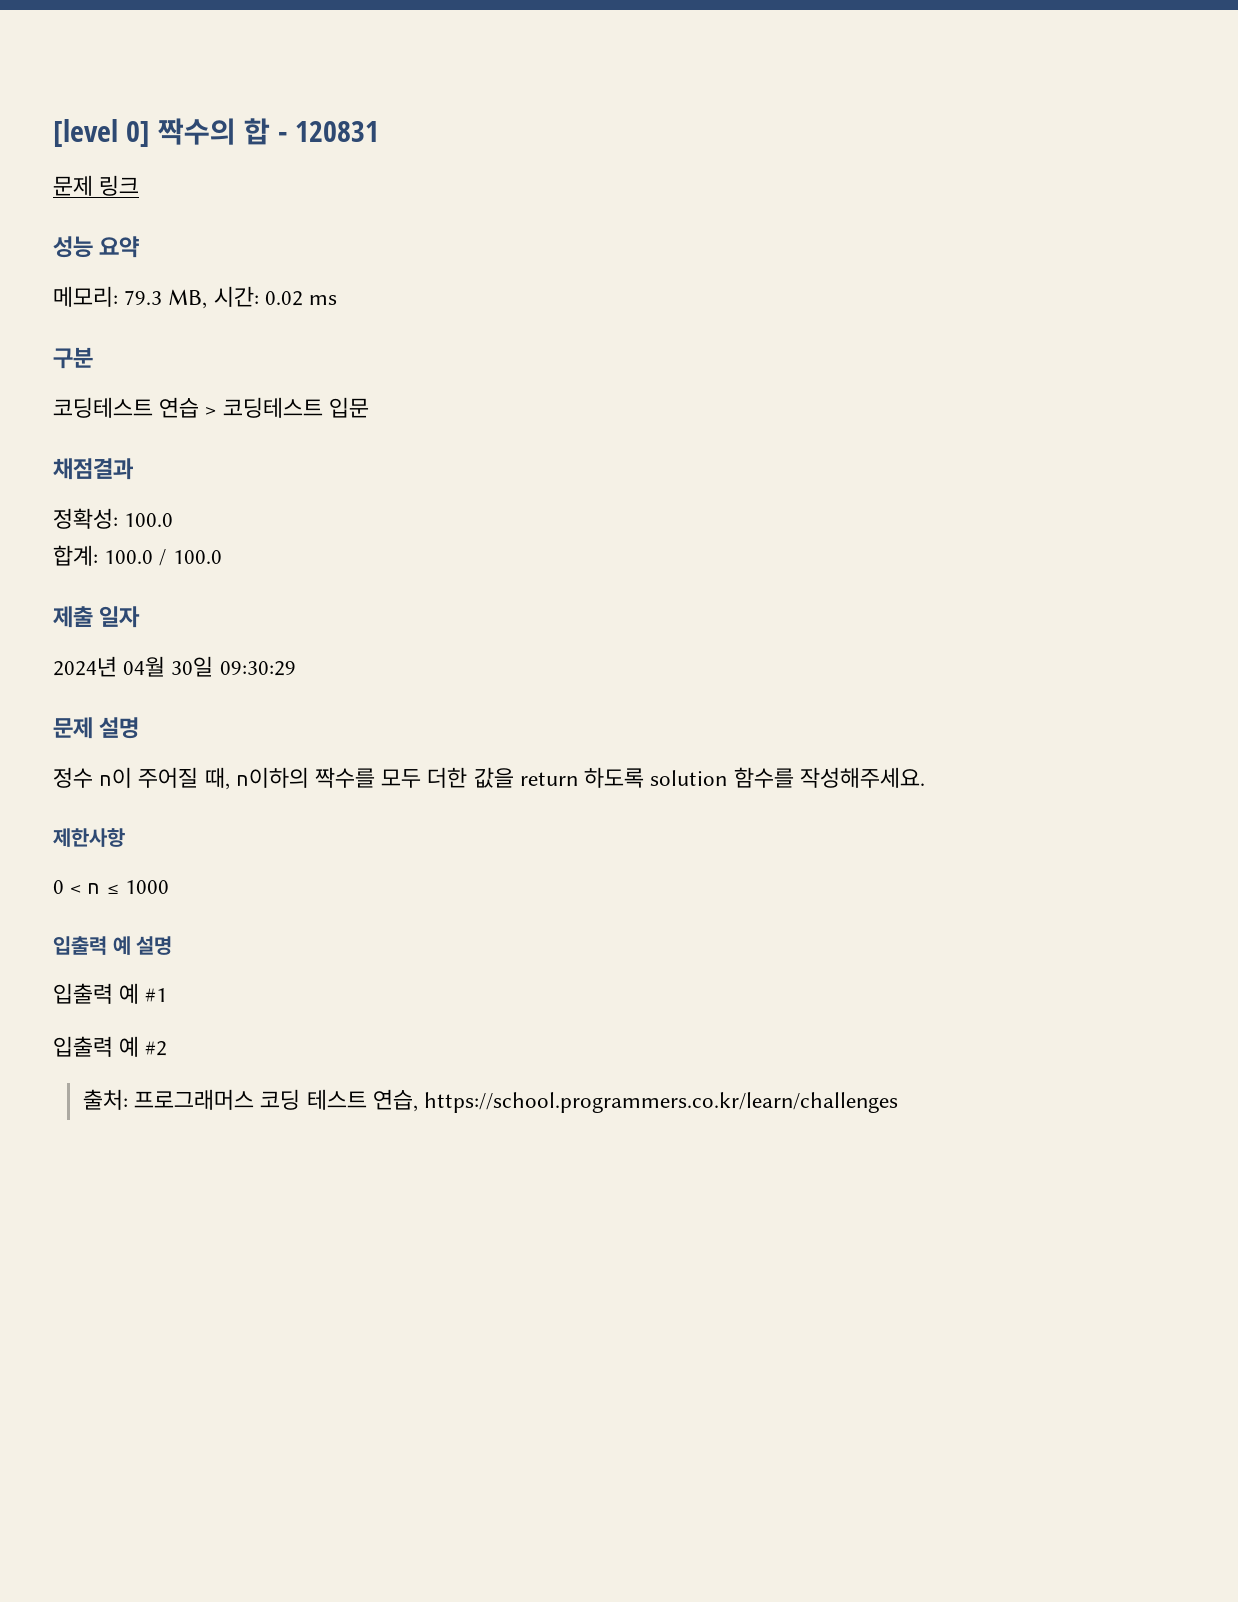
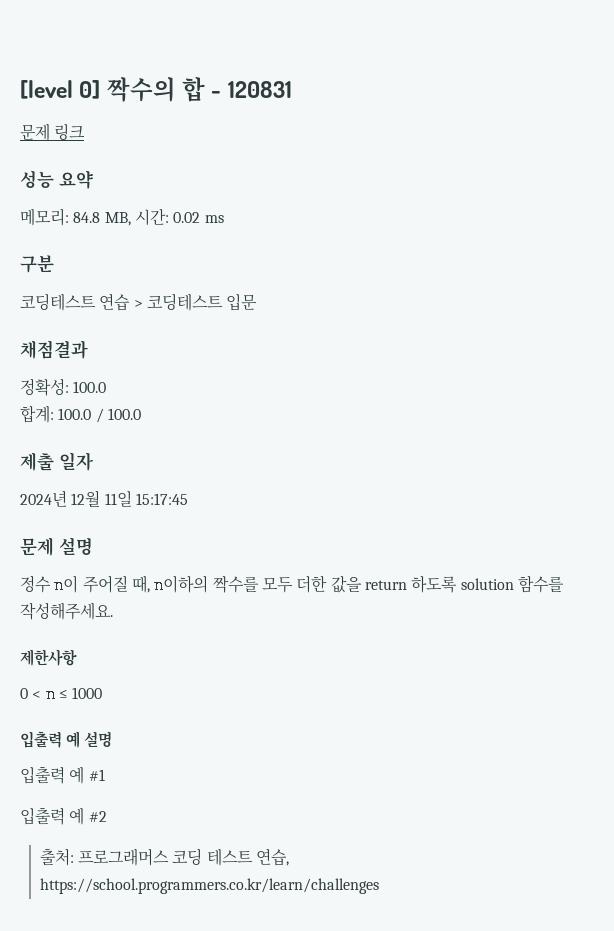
- 메모리: 79.3 MB, 시간: 0.02 ms
+ 메모리: 84.8 MB, 시간: 0.02 ms
- 2024년 04월 30일 09:30:29
+ 2024년 12월 11일 15:17:45

